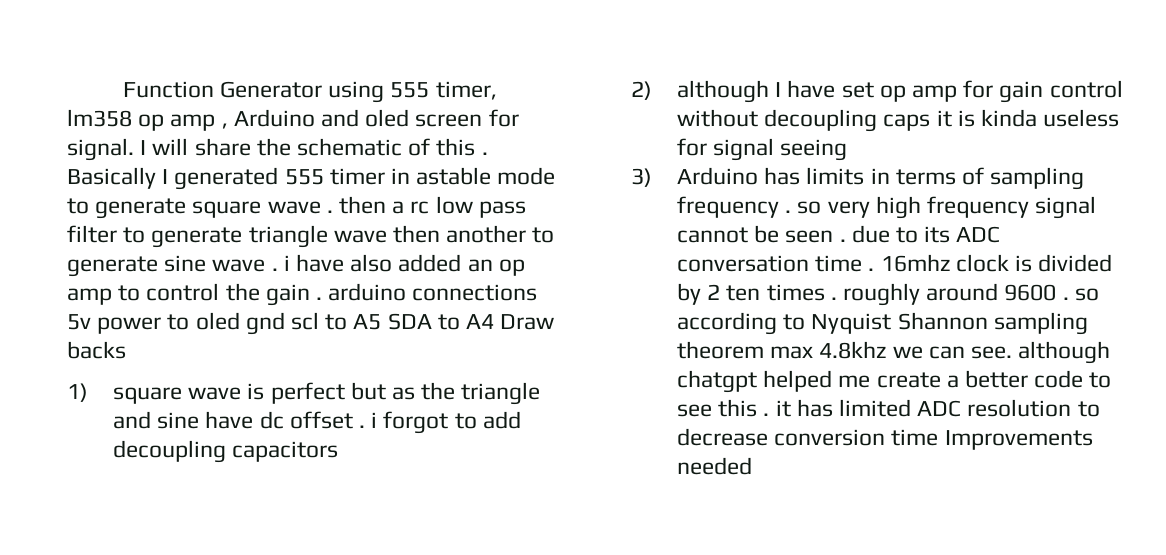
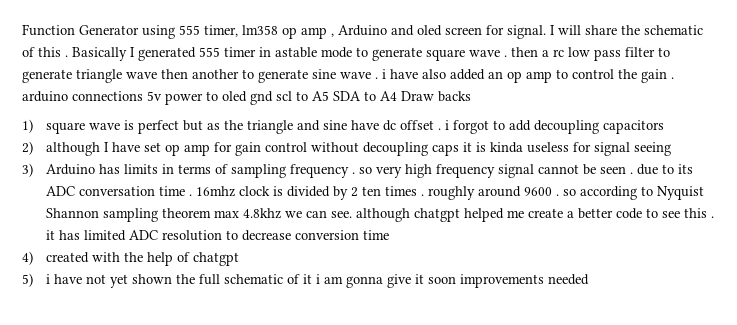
- 16mhz clock is divided by 2 ten times . roughly around 9600 . so according to Nyquist Shannon sampling theorem max 4.8khz we can see. although chatgpt helped me create a better code to see this . it has limited ADC resolution to decrease conversion time Improvements needed
+ 16mhz clock is divided by 2 ten times . roughly around 9600 . so according to Nyquist Shannon sampling theorem max 4.8khz we can see. although chatgpt helped me create a better code to see this . it has limited ADC resolution to decrease conversion time
+ 4) created with the help of chatgpt
+ 5) i have not yet shown the full schematic of it i am gonna give it soon improvements needed

